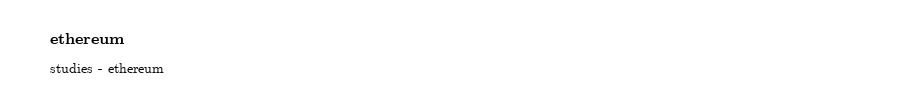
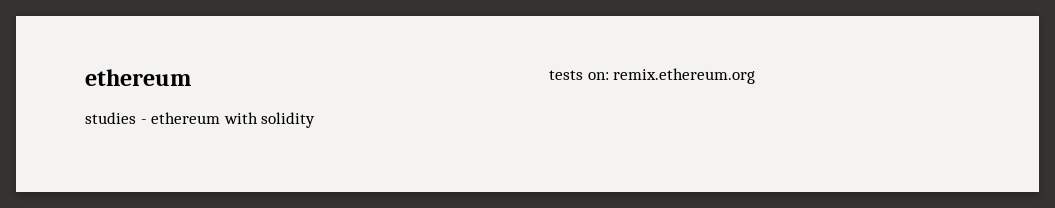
- studies - ethereum
+ studies - ethereum with solidity
+ tests on: remix.ethereum.org

